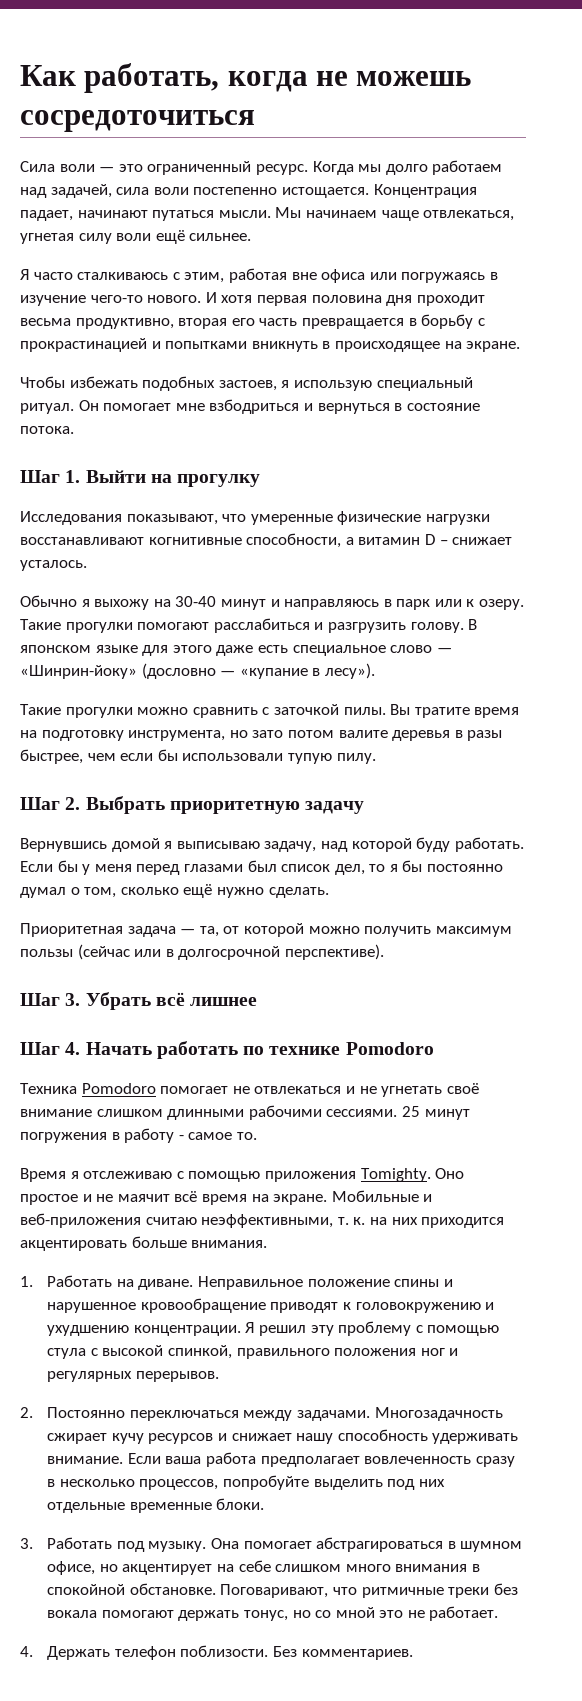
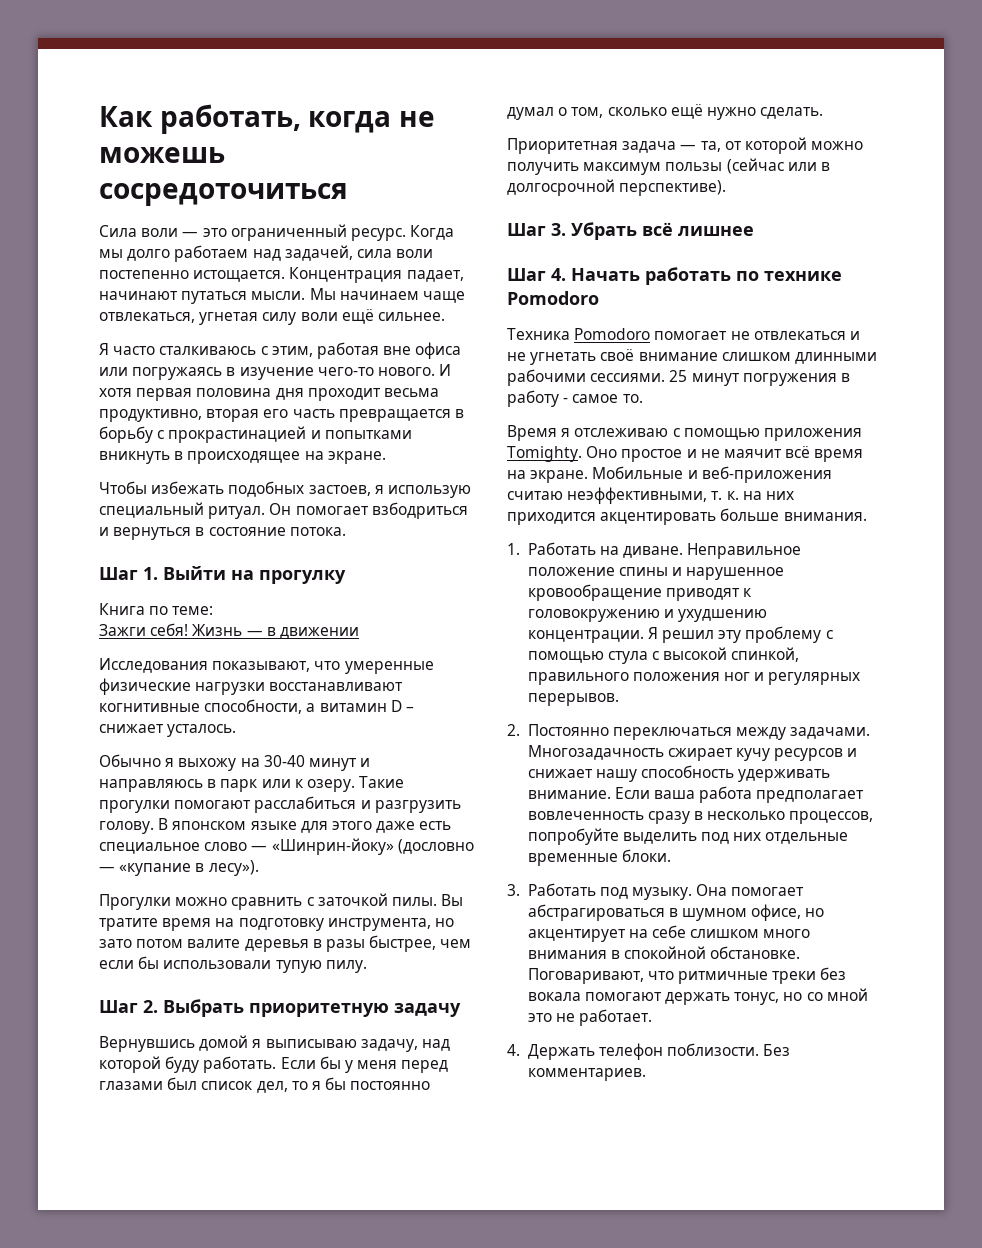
- Он помогает мне взбодриться и вернуться в состояние потока.
+ Он помогает взбодриться и вернуться в состояние потока.
+ Книга по теме:
+ Зажги себя! Жизнь — в движении
- Такие прогулки можно сравнить с заточкой пилы.
+ Прогулки можно сравнить с заточкой пилы.

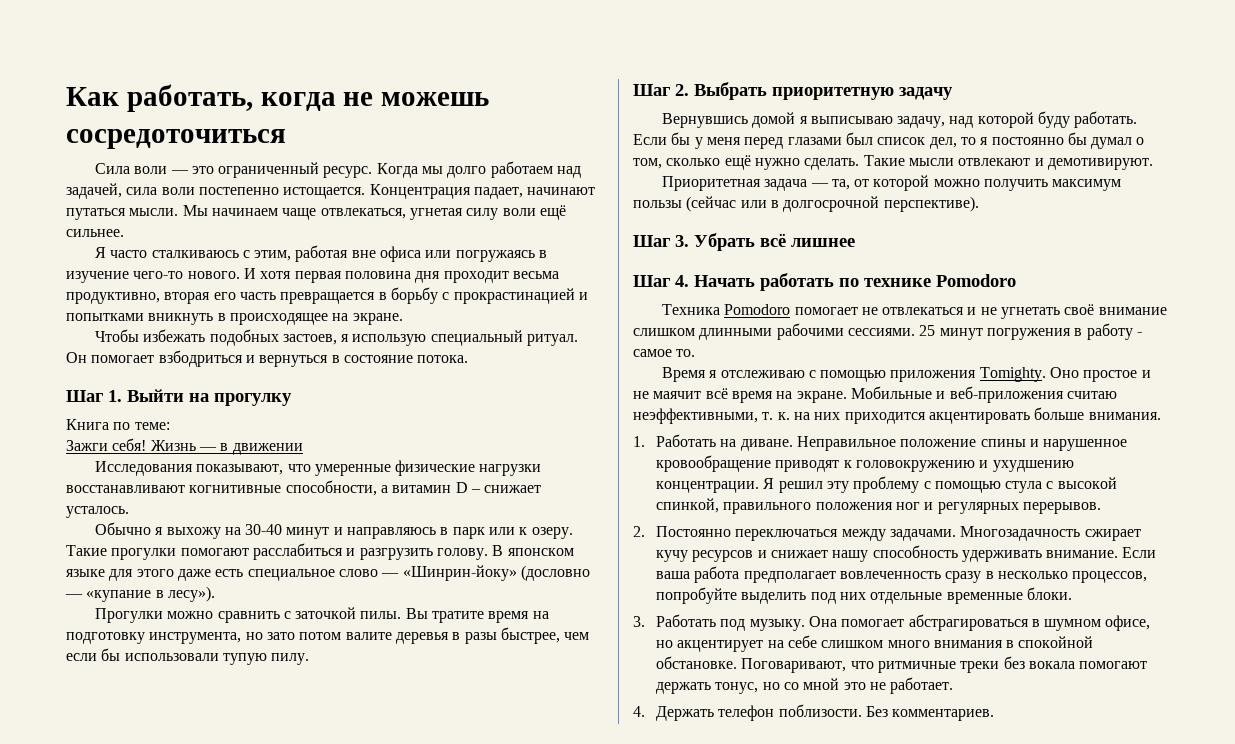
- Если бы у меня перед глазами был список дел, то я бы постоянно думал о том, сколько ещё нужно сделать.
+ Если бы у меня перед глазами был список дел, то я постоянно бы думал о том, сколько ещё нужно сделать. Такие мысли отвлекают и демотивируют.

